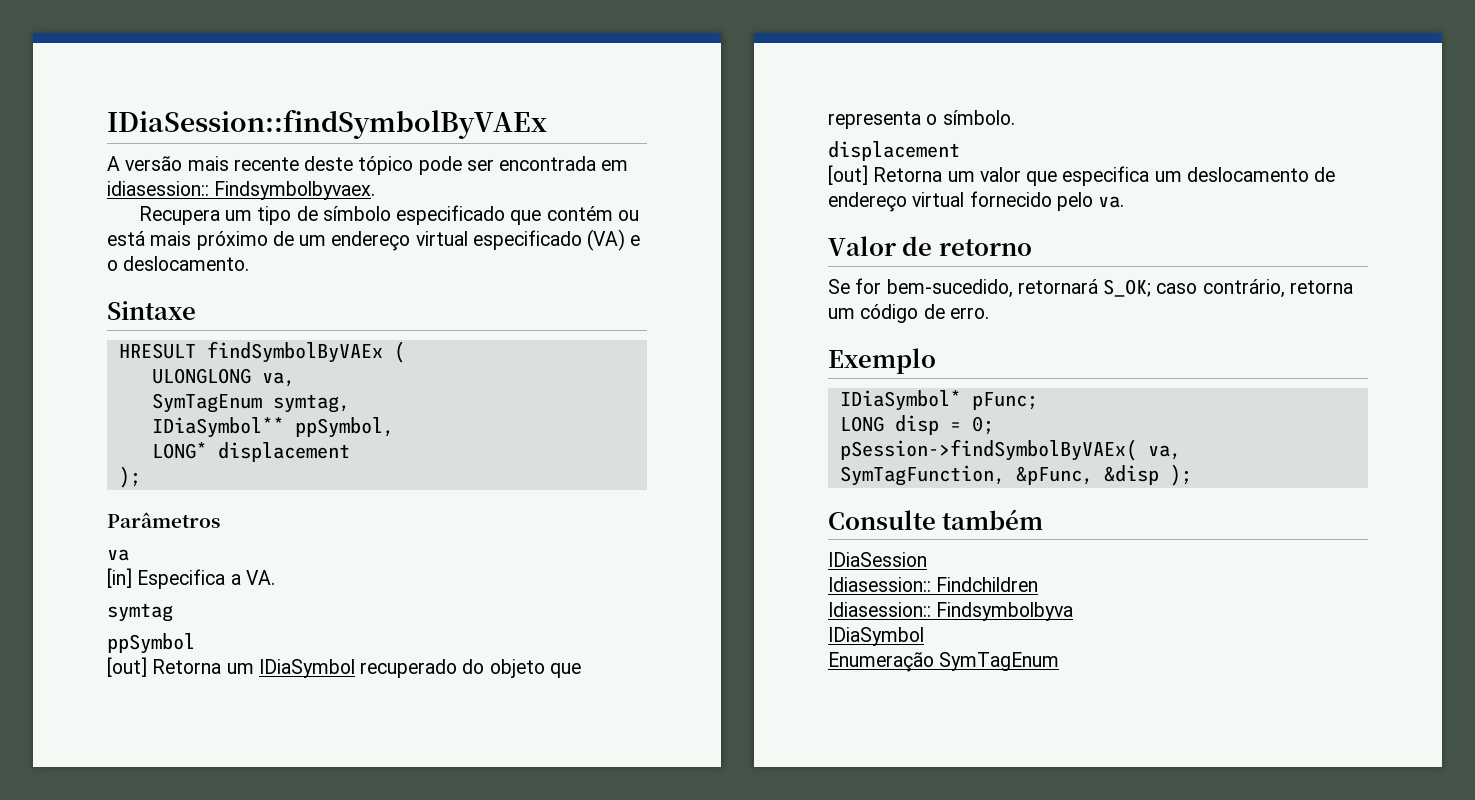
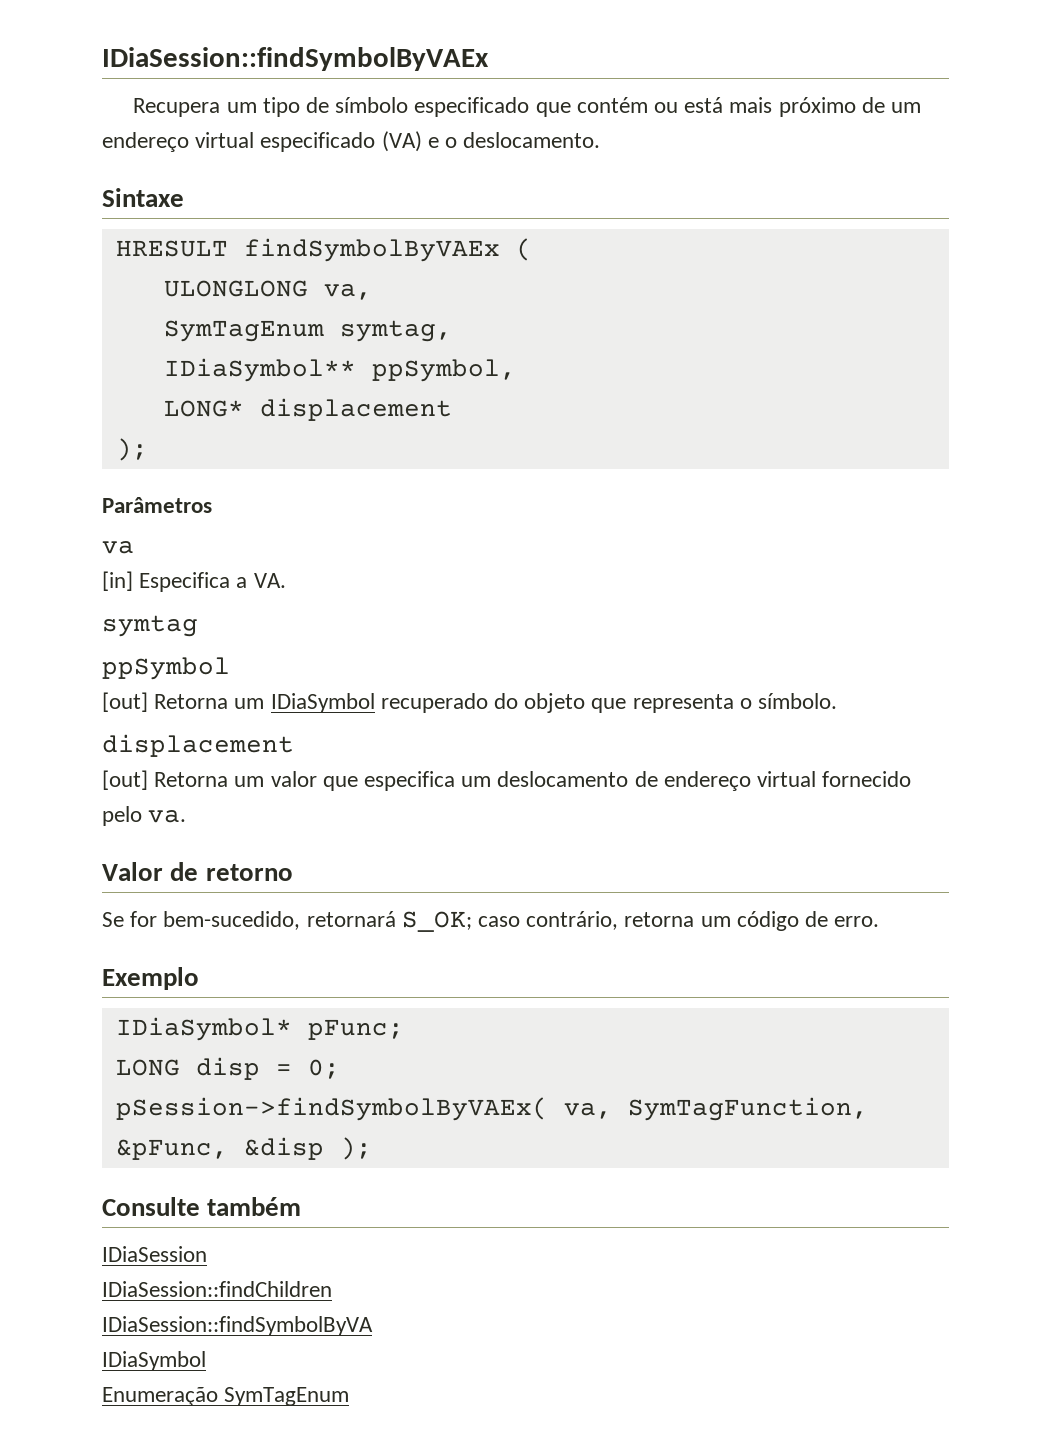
- A versão mais recente deste tópico pode ser encontrada em idiasession:: Findsymbolbyvaex.
- Idiasession:: Findchildren
- Idiasession:: Findsymbolbyva
+ IDiaSession::findChildren
+ IDiaSession::findSymbolByVA

